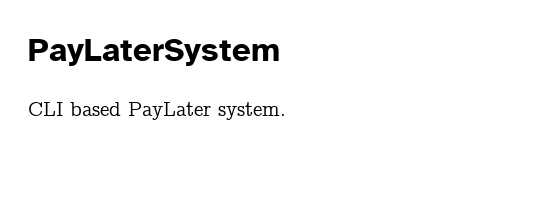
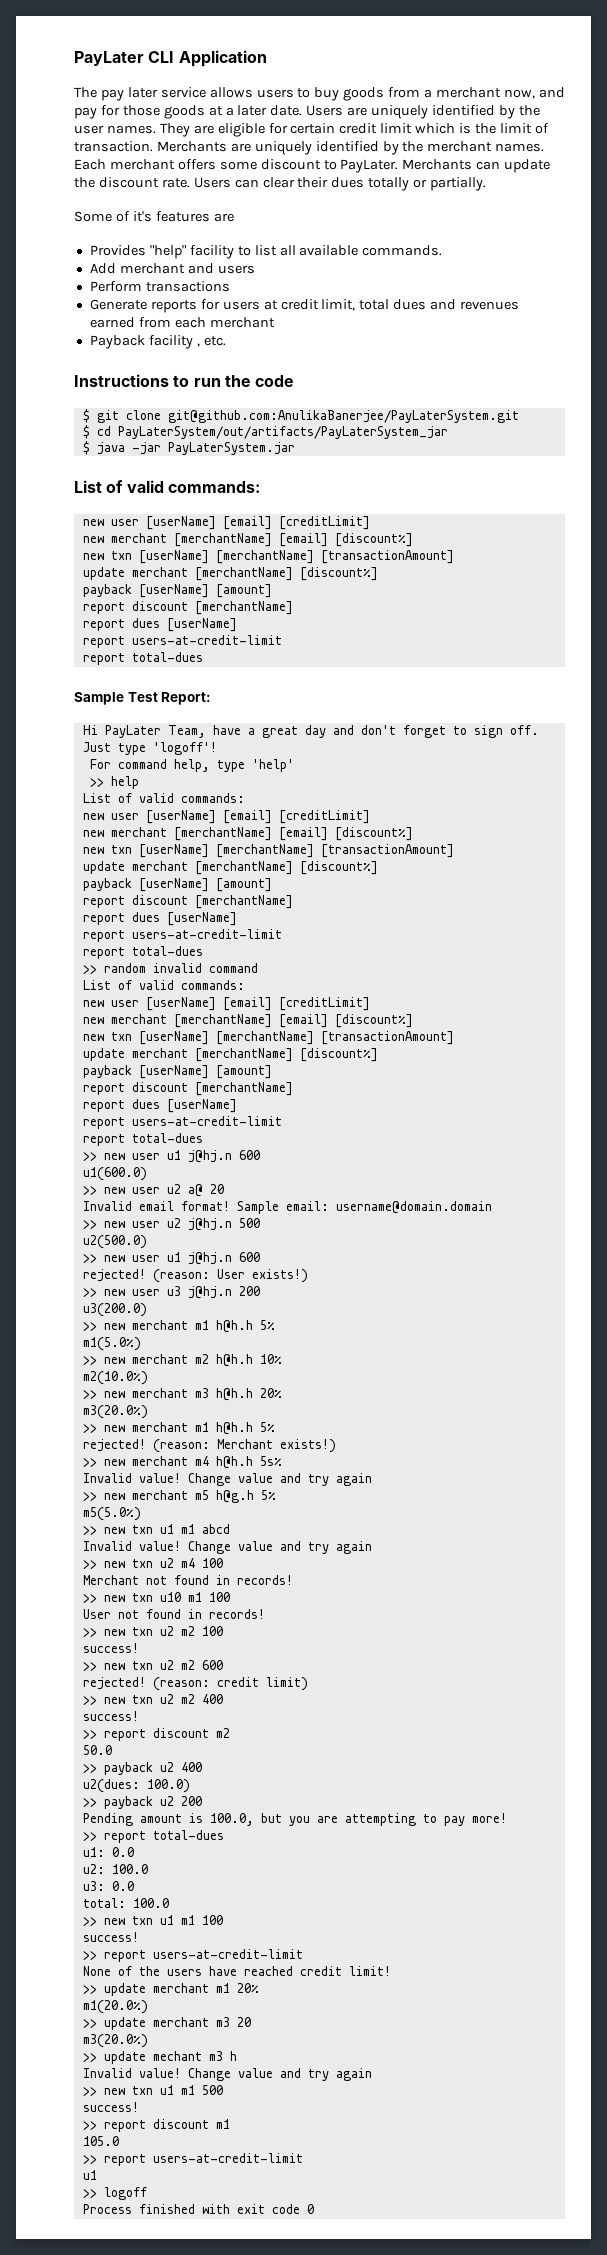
- PayLaterSystem
- CLI based PayLater system.
+ PayLater CLI Application
+ The pay later service allows users to buy goods from a merchant now, and pay for those goods at a later date. Users are uniquely identified by the user names. They are eligible for certain credit limit which is the limit of transaction. Merchants are uniquely identified by the merchant names. Each merchant offers some discount to PayLater. Merchants can update the discount rate. Users can clear their dues totally or partially.
+ Some of it's features are
+ Provides "help" facility to list all available commands.
+ Add merchant and users
+ Perform transactions
+ Generate reports for users at credit limit, total dues and revenues earned from each merchant
+ Payback facility , etc.
+ Instructions to run the code
+ $ git clone git@github.com:AnulikaBanerjee/PayLaterSystem.git
+ $ cd PayLaterSystem/out/artifacts/PayLaterSystem_jar
+ $ java -jar PayLaterSystem.jar
+ List of valid commands:
+ new user [userName] [email] [creditLimit]
+ new merchant [merchantName] [email] [discount%]
+ new txn [userName] [merchantName] [transactionAmount]
+ update merchant [merchantName] [discount%]
+ payback [userName] [amount]
+ report discount [merchantName]
+ report dues [userName]
+ report users-at-credit-limit
+ report total-dues
+ Sample Test Report:
+ Hi PayLater Team, have a great day and don't forget to sign off. Just type 'logoff'!
+ For command help, type 'help'
+ >> help
+ List of valid commands:
+ new user [userName] [email] [creditLimit]
+ new merchant [merchantName] [email] [discount%]
+ new txn [userName] [merchantName] [transactionAmount]
+ update merchant [merchantName] [discount%]
+ payback [userName] [amount]
+ report discount [merchantName]
+ report dues [userName]
+ report users-at-credit-limit
+ report total-dues
+ >> random invalid command
+ List of valid commands:
+ new user [userName] [email] [creditLimit]
+ new merchant [merchantName] [email] [discount%]
+ new txn [userName] [merchantName] [transactionAmount]
+ update merchant [merchantName] [discount%]
+ payback [userName] [amount]
+ report discount [merchantName]
+ report dues [userName]
+ report users-at-credit-limit
+ report total-dues
+ >> new user u1 j@hj.n 600
+ u1(600.0)
+ >> new user u2 a@ 20
+ Invalid email format! Sample email: username@domain.domain
+ >> new user u2 j@hj.n 500
+ u2(500.0)
+ >> new user u1 j@hj.n 600
+ rejected! (reason: User exists!)
+ >> new user u3 j@hj.n 200
+ u3(200.0)
+ >> new merchant m1 h@h.h 5%
+ m1(5.0%)
+ >> new merchant m2 h@h.h 10%
+ m2(10.0%)
+ >> new merchant m3 h@h.h 20%
+ m3(20.0%)
+ >> new merchant m1 h@h.h 5%
+ rejected! (reason: Merchant exists!)
+ >> new merchant m4 h@h.h 5s%
+ Invalid value! Change value and try again
+ >> new merchant m5 h@g.h 5%
+ m5(5.0%)
+ >> new txn u1 m1 abcd
+ Invalid value! Change value and try again
+ >> new txn u2 m4 100
+ Merchant not found in records!
+ >> new txn u10 m1 100
+ User not found in records!
+ >> new txn u2 m2 100
+ success!
+ >> new txn u2 m2 600
+ rejected! (reason: credit limit)
+ >> new txn u2 m2 400
+ success!
+ >> report discount m2
+ 50.0
+ >> payback u2 400
+ u2(dues: 100.0)
+ >> payback u2 200
+ Pending amount is 100.0, but you are attempting to pay more!
+ >> report total-dues
+ u1: 0.0
+ u2: 100.0
+ u3: 0.0
+ total: 100.0
+ >> new txn u1 m1 100
+ success!
+ >> report users-at-credit-limit
+ None of the users have reached credit limit!
+ >> update merchant m1 20%
+ m1(20.0%)
+ >> update merchant m3 20
+ m3(20.0%)
+ >> update mechant m3 h
+ Invalid value! Change value and try again
+ >> new txn u1 m1 500
+ success!
+ >> report discount m1
+ 105.0
+ >> report users-at-credit-limit
+ u1
+ >> logoff
+ Process finished with exit code 0

